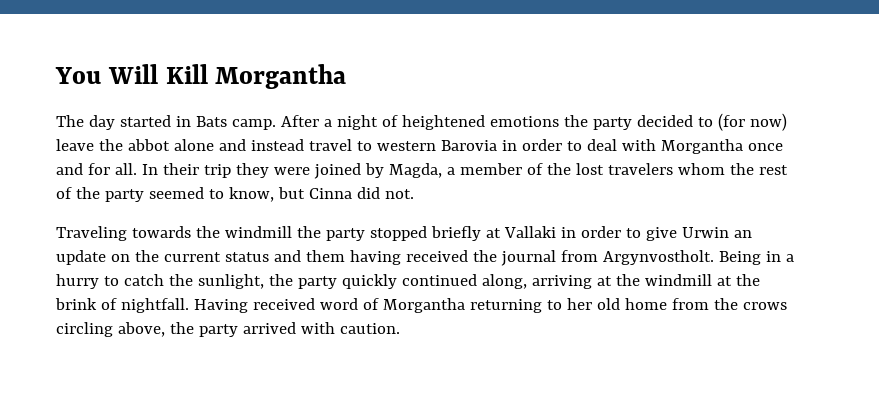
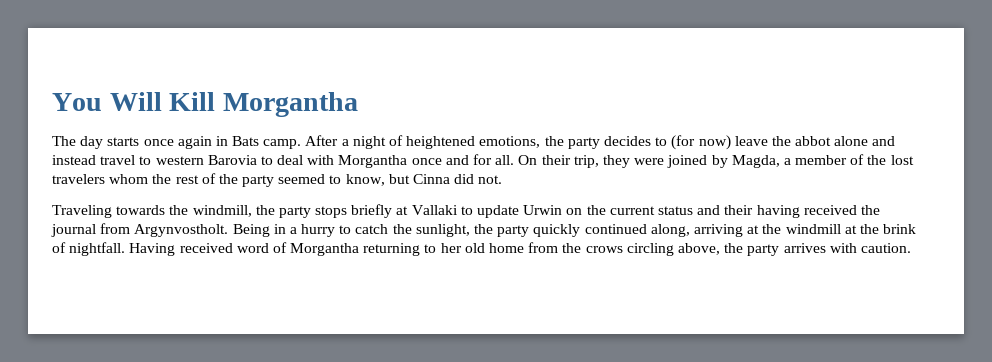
- The day started in Bats camp.
+ The day starts once again in Bats camp.
- After a night of heightened emotions the party decided to (for now) leave the abbot alone and instead travel to western Barovia in order to deal with Morgantha once and for all.
+ After a night of heightened emotions, the party decides to (for now) leave the abbot alone and instead travel to western Barovia to deal with Morgantha once and for all.
- In their trip they were joined by Magda, a member of the lost travelers whom the rest of the party seemed to know, but Cinna did not.
+ On their trip, they were joined by Magda, a member of the lost travelers whom the rest of the party seemed to know, but Cinna did not.
- Traveling towards the windmill the party stopped briefly at Vallaki in order to give Urwin an update on the current status and them having received the journal from Argynvostholt.
+ Traveling towards the windmill, the party stops briefly at Vallaki to update Urwin on the current status and their having received the journal from Argynvostholt.
- Having received word of Morgantha returning to her old home from the crows circling above, the party arrived with caution.
+ Having received word of Morgantha returning to her old home from the crows circling above, the party arrives with caution.

